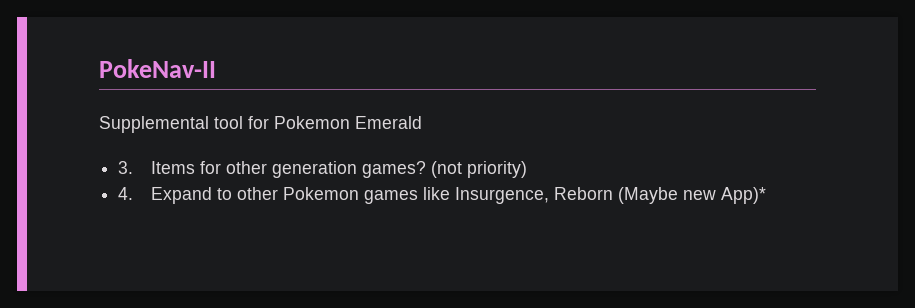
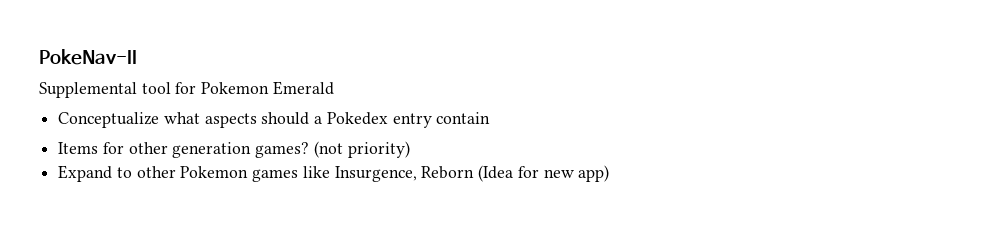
- 3. Items for other generation games?
+ Conceptualize what aspects should a Pokedex entry contain
+ Items for other generation games?
- 4. Expand to other Pokemon games like Insurgence, Reborn (Maybe new App)*
+ Expand to other Pokemon games like Insurgence, Reborn (Idea for new app)

